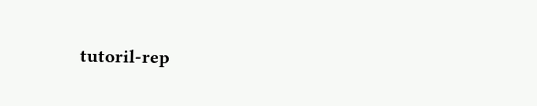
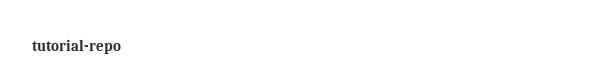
- tutoril-rep
+ tutorial-repo

